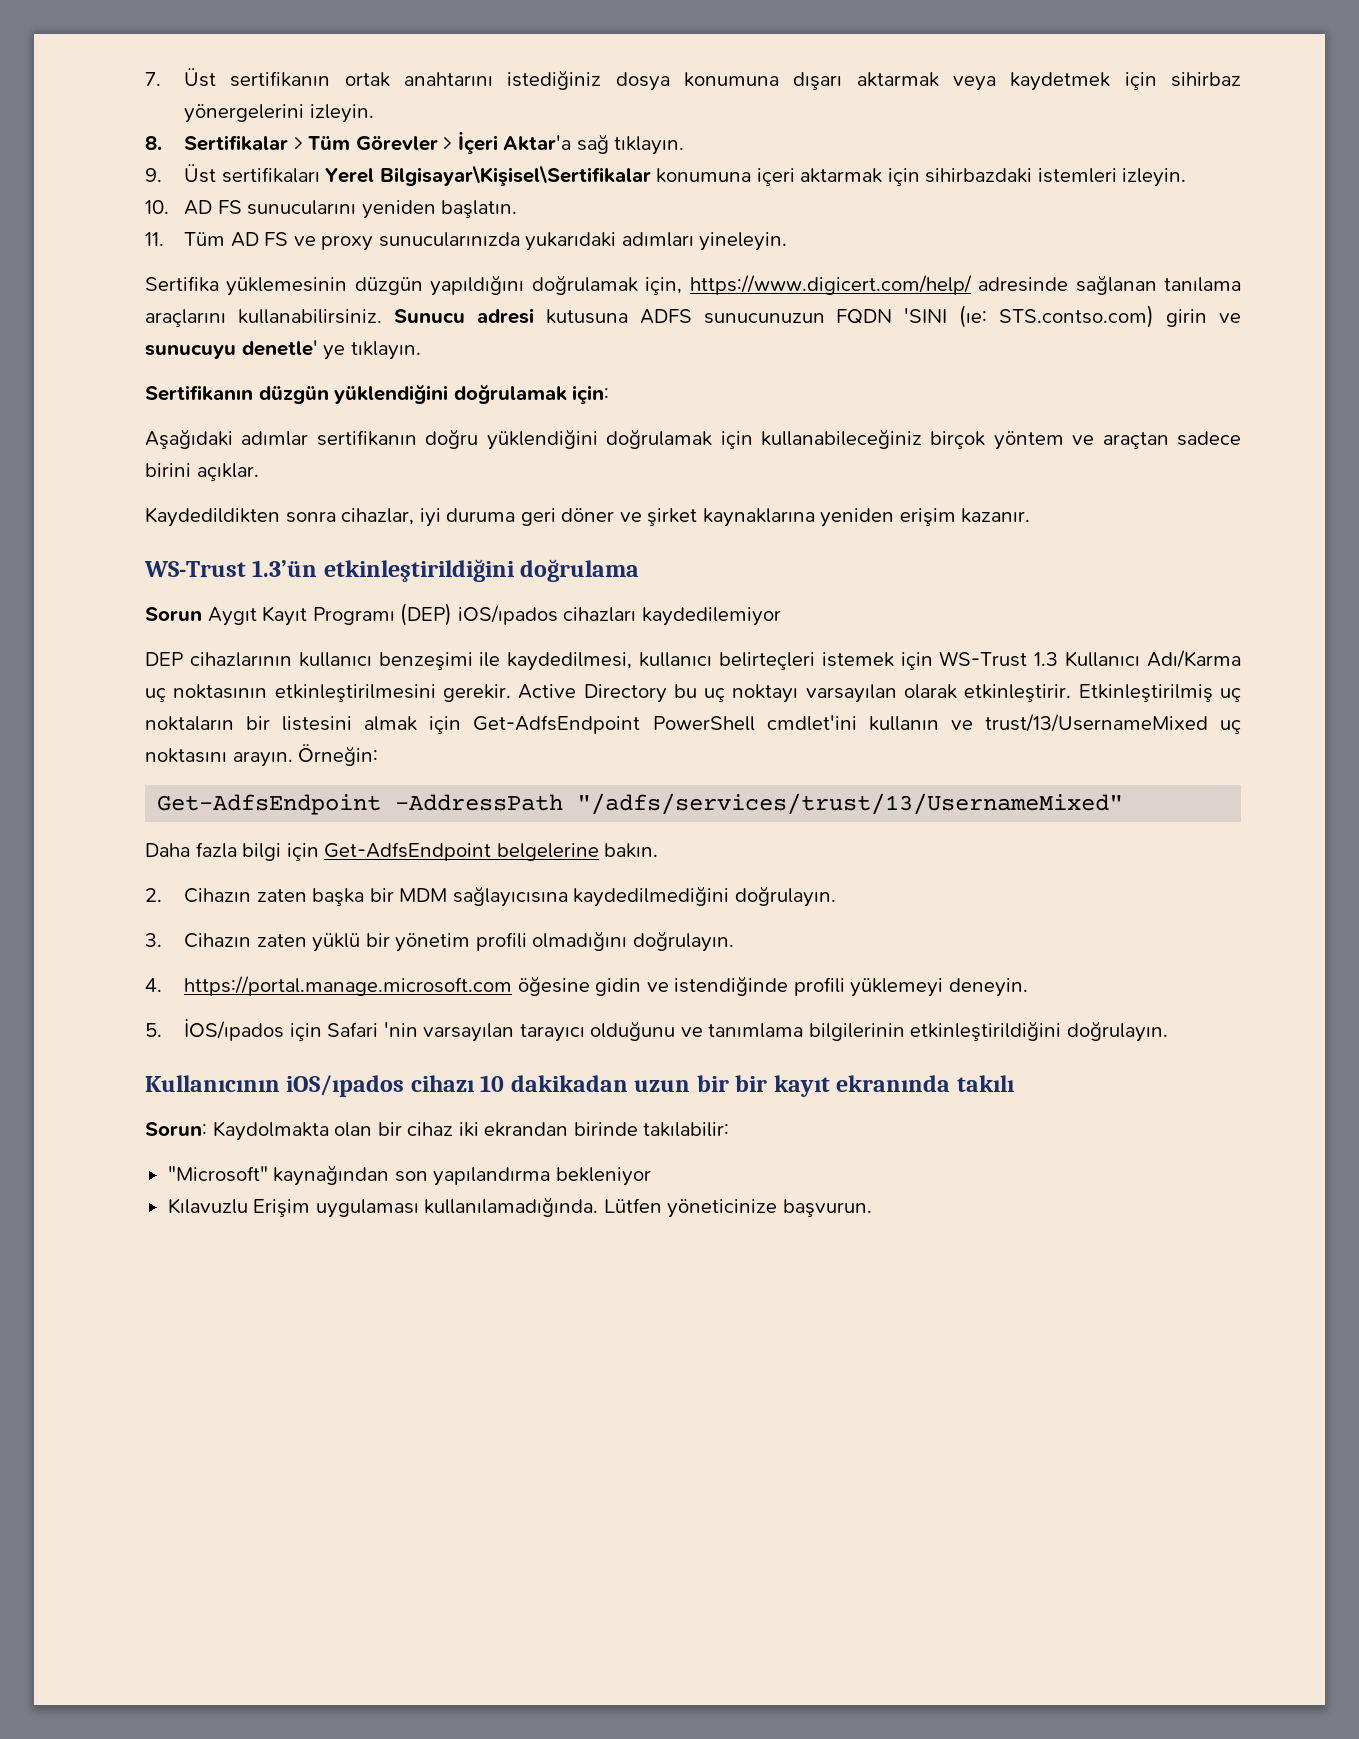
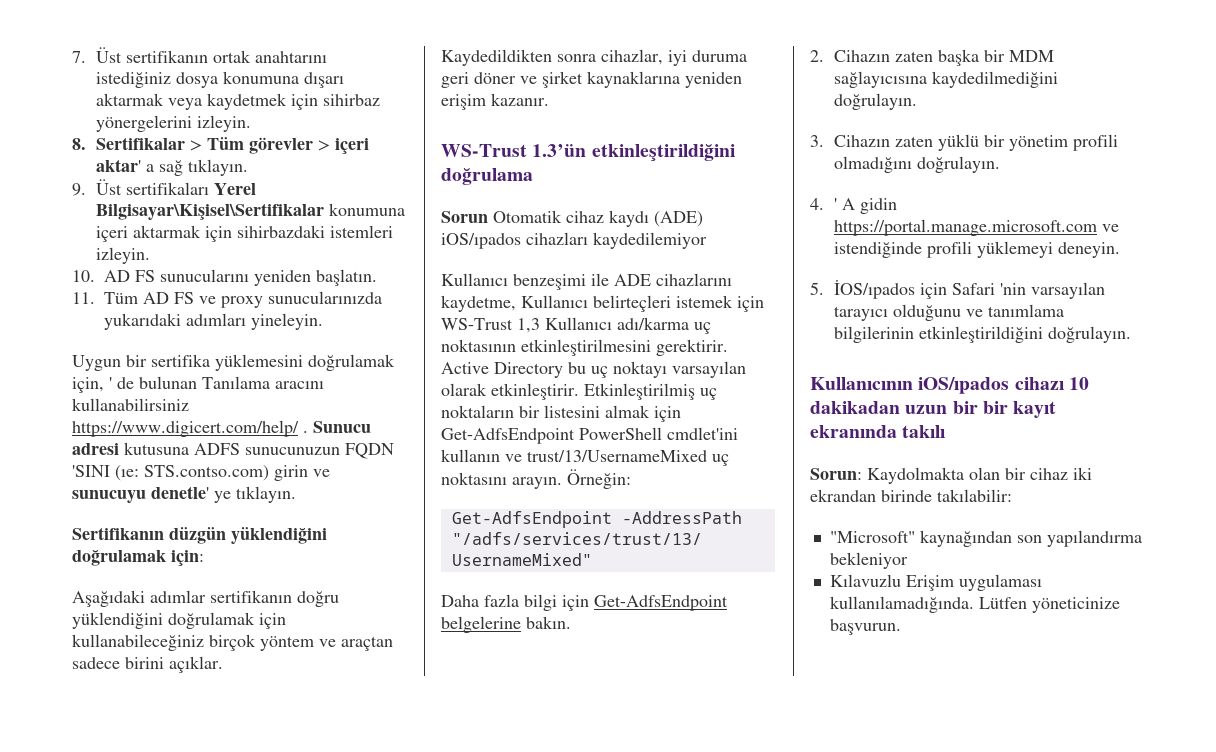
- 8. Sertifikalar > Tüm Görevler > İçeri Aktar'a sağ tıklayın.
+ 8. Sertifikalar > Tüm görevler > içeri aktar' a sağ tıklayın.
- Sertifika yüklemesinin düzgün yapıldığını doğrulamak için, https://www.digicert.com/help/ adresinde sağlanan tanılama araçlarını kullanabilirsiniz.
+ Uygun bir sertifika yüklemesini doğrulamak için, ' de bulunan Tanılama aracını kullanabilirsiniz https://www.digicert.com/help/ .
- Sorun Aygıt Kayıt Programı (DEP) iOS/ıpados cihazları kaydedilemiyor
+ Sorun Otomatik cihaz kaydı (ADE) iOS/ıpados cihazları kaydedilemiyor
- DEP cihazlarının kullanıcı benzeşimi ile kaydedilmesi, kullanıcı belirteçleri istemek için WS-Trust 1.3 Kullanıcı Adı/Karma uç noktasının etkinleştirilmesini gerekir.
+ Kullanıcı benzeşimi ile ADE cihazlarını kaydetme, Kullanıcı belirteçleri istemek için WS-Trust 1,3 Kullanıcı adı/karma uç noktasının etkinleştirilmesini gerektirir.
- 4. https://portal.manage.microsoft.com öğesine gidin ve istendiğinde profili yüklemeyi deneyin.
+ 4. ' A gidin https://portal.manage.microsoft.com ve istendiğinde profili yüklemeyi deneyin.

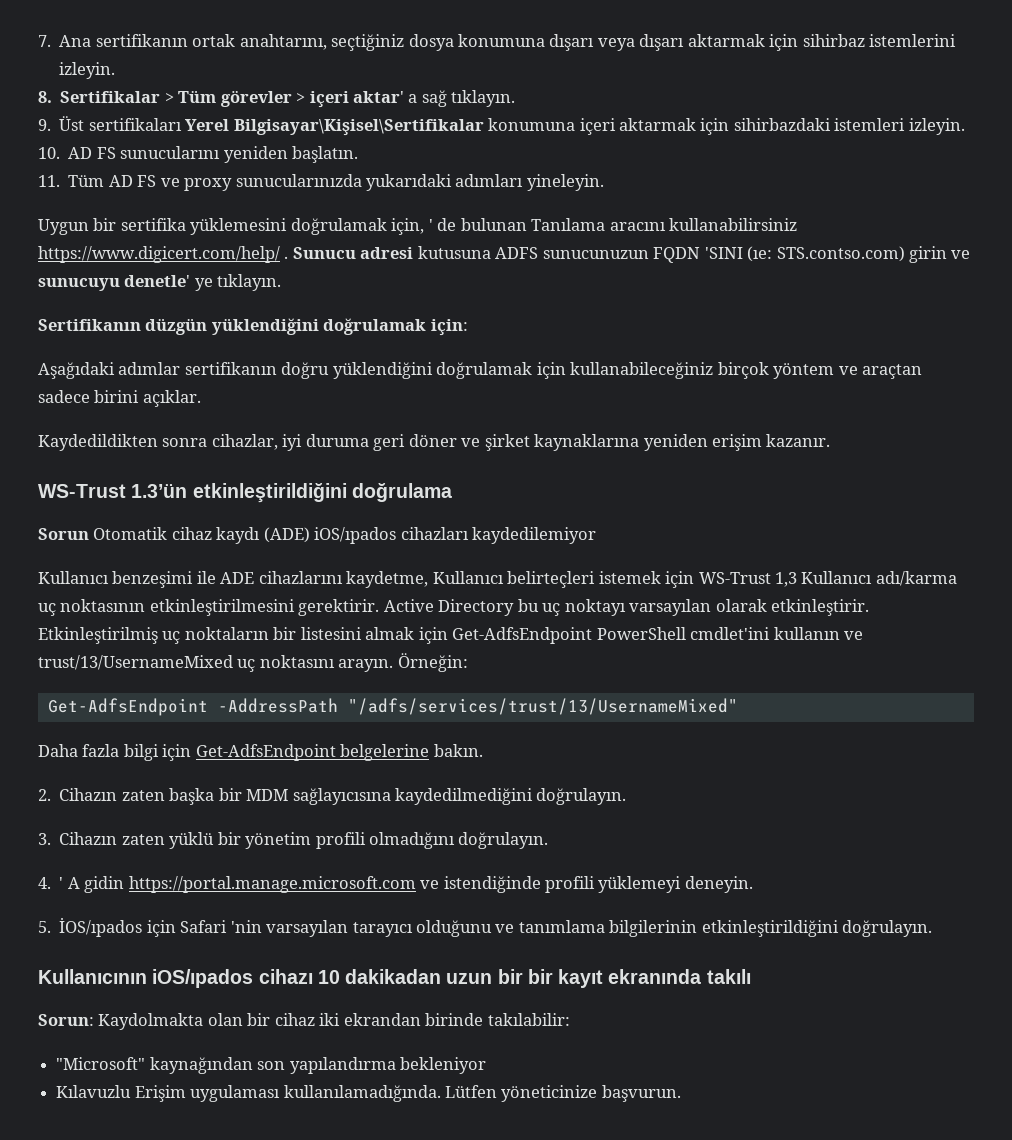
- 7. Üst sertifikanın ortak anahtarını istediğiniz dosya konumuna dışarı aktarmak veya kaydetmek için sihirbaz yönergelerini izleyin.
+ 7. Ana sertifikanın ortak anahtarını, seçtiğiniz dosya konumuna dışarı veya dışarı aktarmak için sihirbaz istemlerini izleyin.

